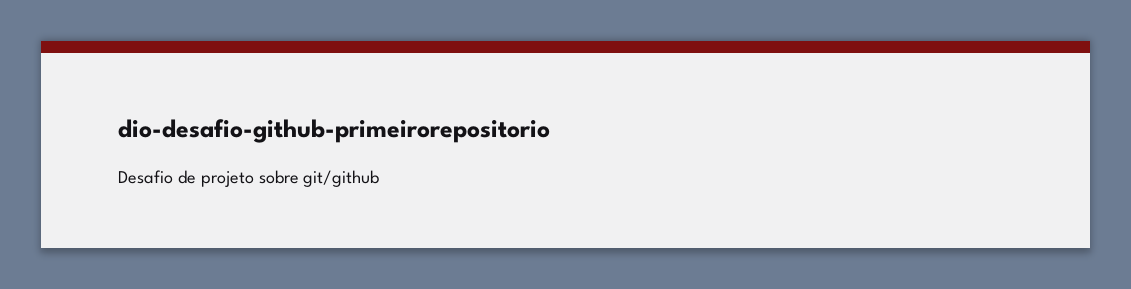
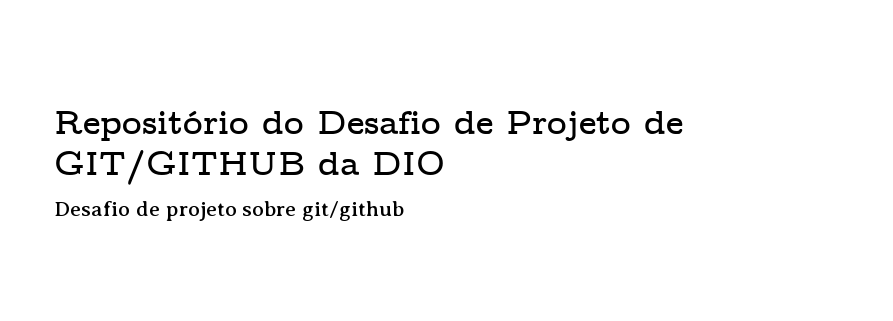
- dio-desafio-github-primeirorepositorio
+ Repositório do Desafio de Projeto de GIT/GITHUB da DIO

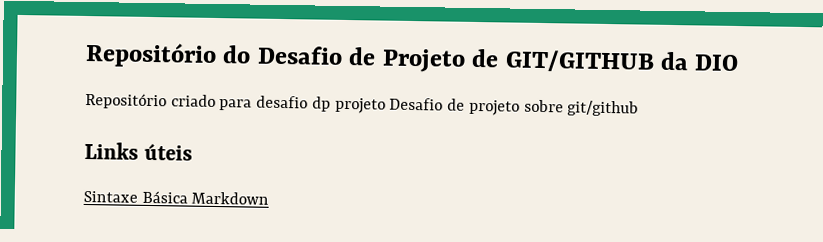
- Desafio de projeto sobre git/github
+ Repositório criado para desafio dp projeto Desafio de projeto sobre git/github
+ Links úteis
+ Sintaxe Básica Markdown

